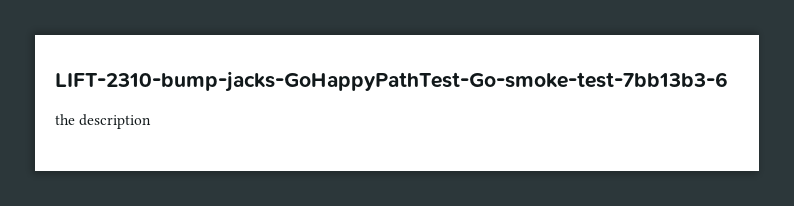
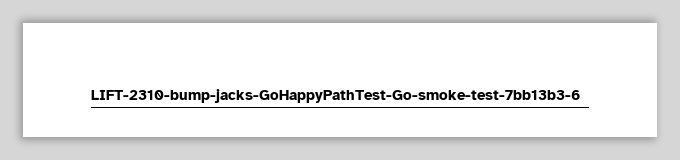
- the description

